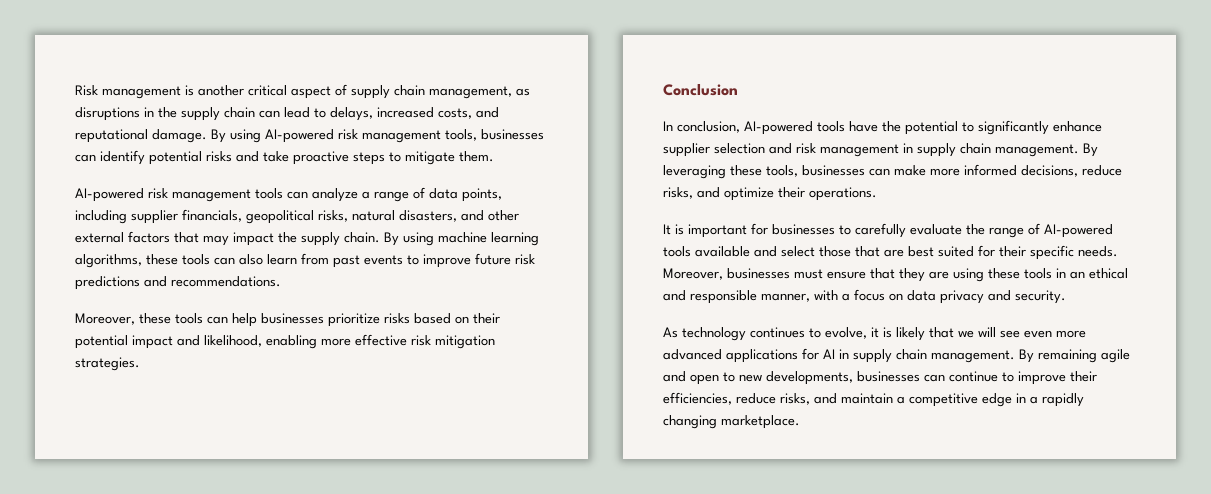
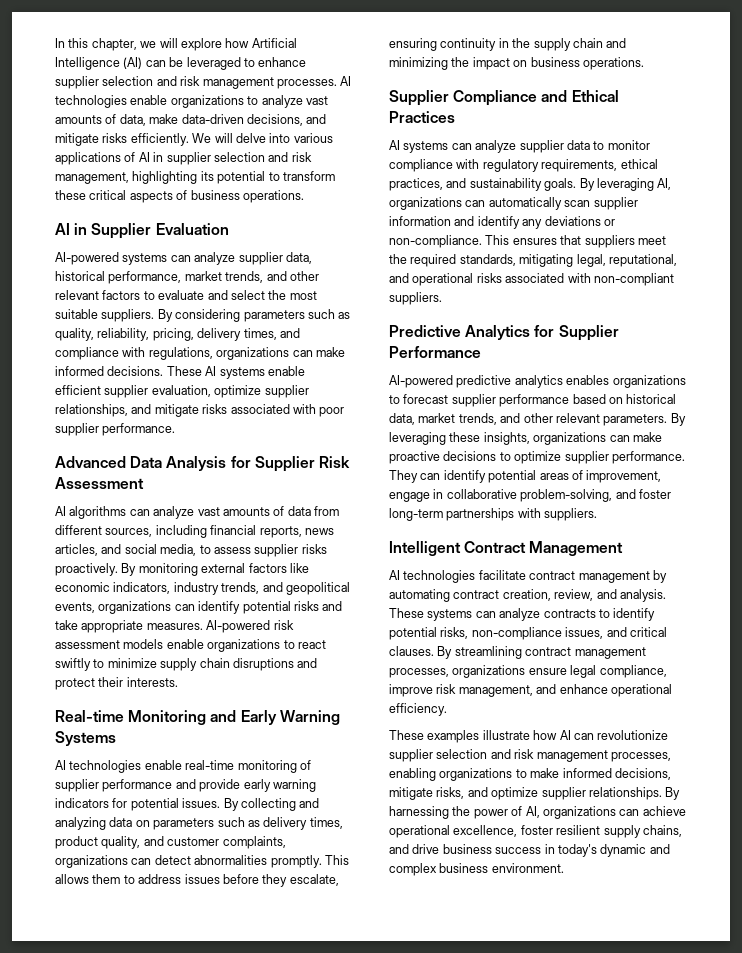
- Risk management is another critical aspect of supply chain management, as disruptions in the supply chain can lead to delays, increased costs, and reputational damage. By using AI-powered risk management tools, businesses can identify potential risks and take proactive steps to mitigate them.
- AI-powered risk management tools can analyze a range of data points, including supplier financials, geopolitical risks, natural disasters, and other external factors that may impact the supply chain. By using machine learning algorithms, these tools can also learn from past events to improve future risk predictions and recommendations.
- Moreover, these tools can help businesses prioritize risks based on their potential impact and likelihood, enabling more effective risk mitigation strategies.
- Conclusion
- In conclusion, AI-powered tools have the potential to significantly enhance supplier selection and risk management in supply chain management. By leveraging these tools, businesses can make more informed decisions, reduce risks, and optimize their operations.
- It is important for businesses to carefully evaluate the range of AI-powered tools available and select those that are best suited for their specific needs. Moreover, businesses must ensure that they are using these tools in an ethical and responsible manner, with a focus on data privacy and security.
- As technology continues to evolve, it is likely that we will see even more advanced applications for AI in supply chain management. By remaining agile and open to new developments, businesses can continue to improve their efficiencies, reduce risks, and maintain a competitive edge in a rapidly changing marketplace.
+ In this chapter, we will explore how Artificial Intelligence (AI) can be leveraged to enhance supplier selection and risk management processes. AI technologies enable organizations to analyze vast amounts of data, make data-driven decisions, and mitigate risks efficiently. We will delve into various applications of AI in supplier selection and risk management, highlighting its potential to transform these critical aspects of business operations.
+ AI in Supplier Evaluation
+ AI-powered systems can analyze supplier data, historical performance, market trends, and other relevant factors to evaluate and select the most suitable suppliers. By considering parameters such as quality, reliability, pricing, delivery times, and compliance with regulations, organizations can make informed decisions. These AI systems enable efficient supplier evaluation, optimize supplier relationships, and mitigate risks associated with poor supplier performance.
+ Advanced Data Analysis for Supplier Risk Assessment
+ AI algorithms can analyze vast amounts of data from different sources, including financial reports, news articles, and social media, to assess supplier risks proactively. By monitoring external factors like economic indicators, industry trends, and geopolitical events, organizations can identify potential risks and take appropriate measures. AI-powered risk assessment models enable organizations to react swiftly to minimize supply chain disruptions and protect their interests.
+ Real-time Monitoring and Early Warning Systems
+ AI technologies enable real-time monitoring of supplier performance and provide early warning indicators for potential issues. By collecting and analyzing data on parameters such as delivery times, product quality, and customer complaints, organizations can detect abnormalities promptly. This allows them to address issues before they escalate, ensuring continuity in the supply chain and minimizing the impact on business operations.
+ Supplier Compliance and Ethical Practices
+ AI systems can analyze supplier data to monitor compliance with regulatory requirements, ethical practices, and sustainability goals. By leveraging AI, organizations can automatically scan supplier information and identify any deviations or non-compliance. This ensures that suppliers meet the required standards, mitigating legal, reputational, and operational risks associated with non-compliant suppliers.
+ Predictive Analytics for Supplier Performance
+ AI-powered predictive analytics enables organizations to forecast supplier performance based on historical data, market trends, and other relevant parameters. By leveraging these insights, organizations can make proactive decisions to optimize supplier performance. They can identify potential areas of improvement, engage in collaborative problem-solving, and foster long-term partnerships with suppliers.
+ Intelligent Contract Management
+ AI technologies facilitate contract management by automating contract creation, review, and analysis. These systems can analyze contracts to identify potential risks, non-compliance issues, and critical clauses. By streamlining contract management processes, organizations ensure legal compliance, improve risk management, and enhance operational efficiency.
+ These examples illustrate how AI can revolutionize supplier selection and risk management processes, enabling organizations to make informed decisions, mitigate risks, and optimize supplier relationships. By harnessing the power of AI, organizations can achieve operational excellence, foster resilient supply chains, and drive business success in today's dynamic and complex business environment.

